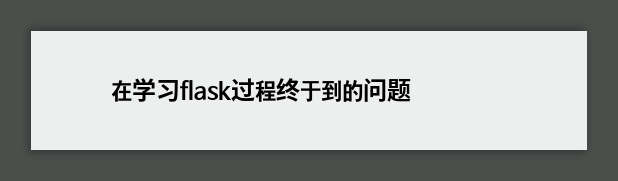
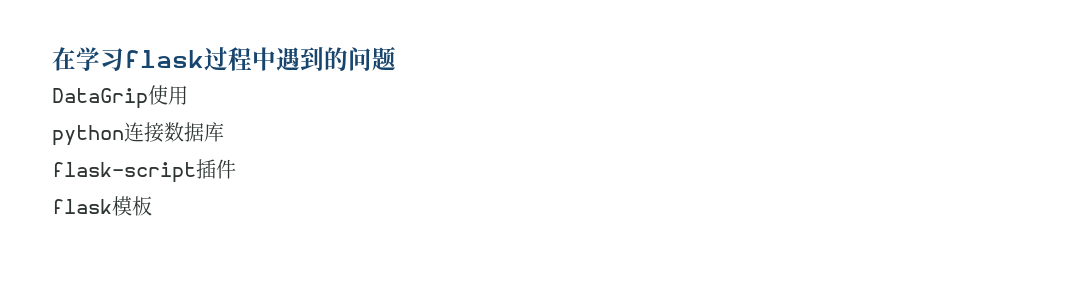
- 在学习flask过程终于到的问题
+ 在学习flask过程中遇到的问题
+ DataGrip使用
+ python连接数据库
+ flask-script插件
+ flask模板

